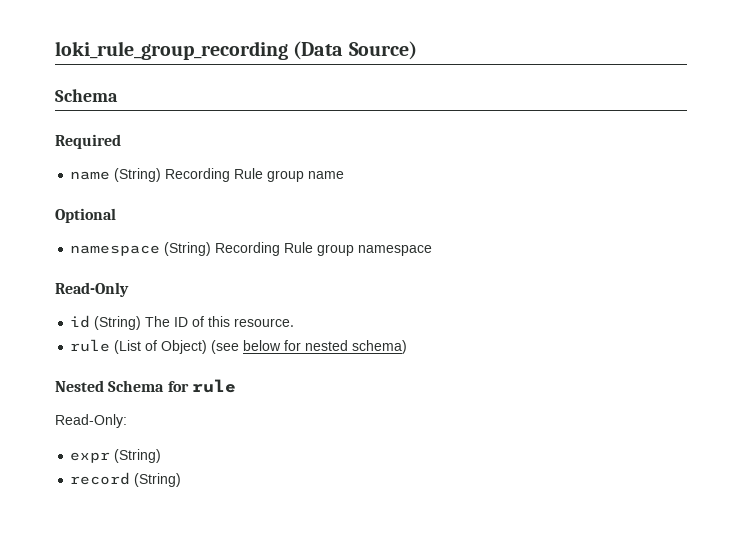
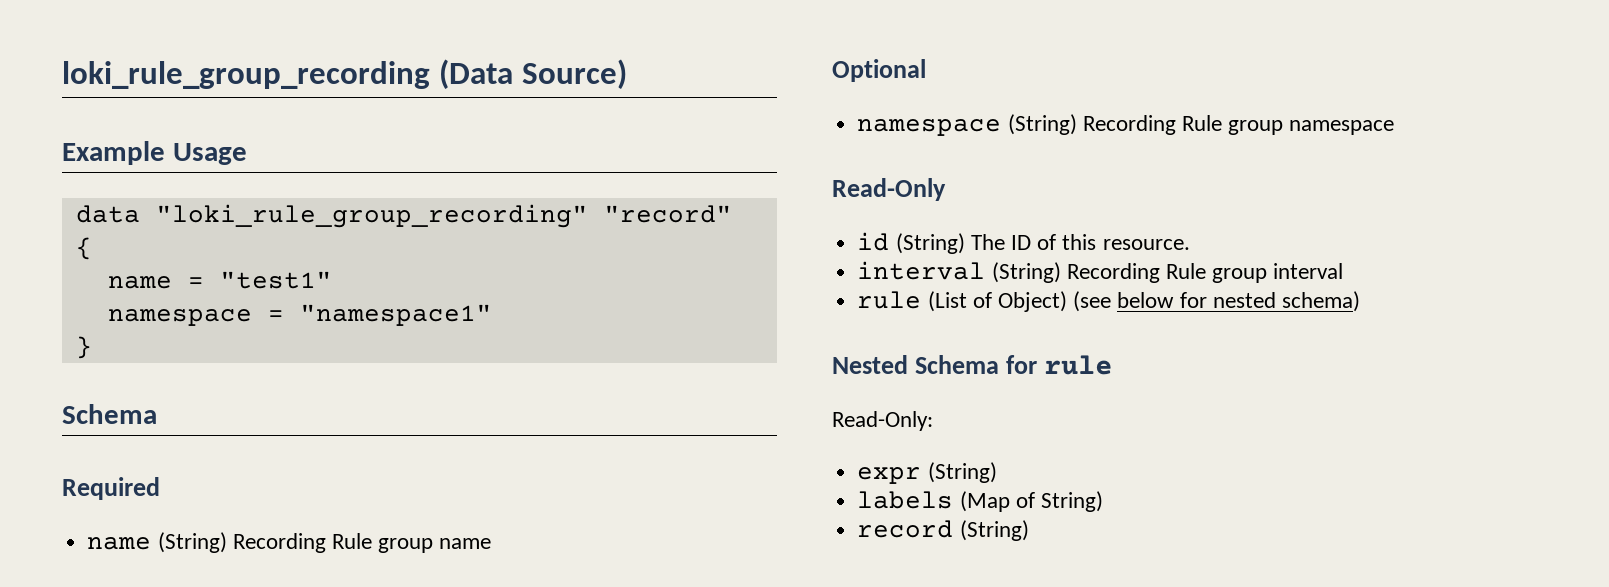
+ Example Usage
+ data "loki_rule_group_recording" "record" {
+ name = "test1"
+ namespace = "namespace1"
+ }
+ interval (String) Recording Rule group interval
+ labels (Map of String)

